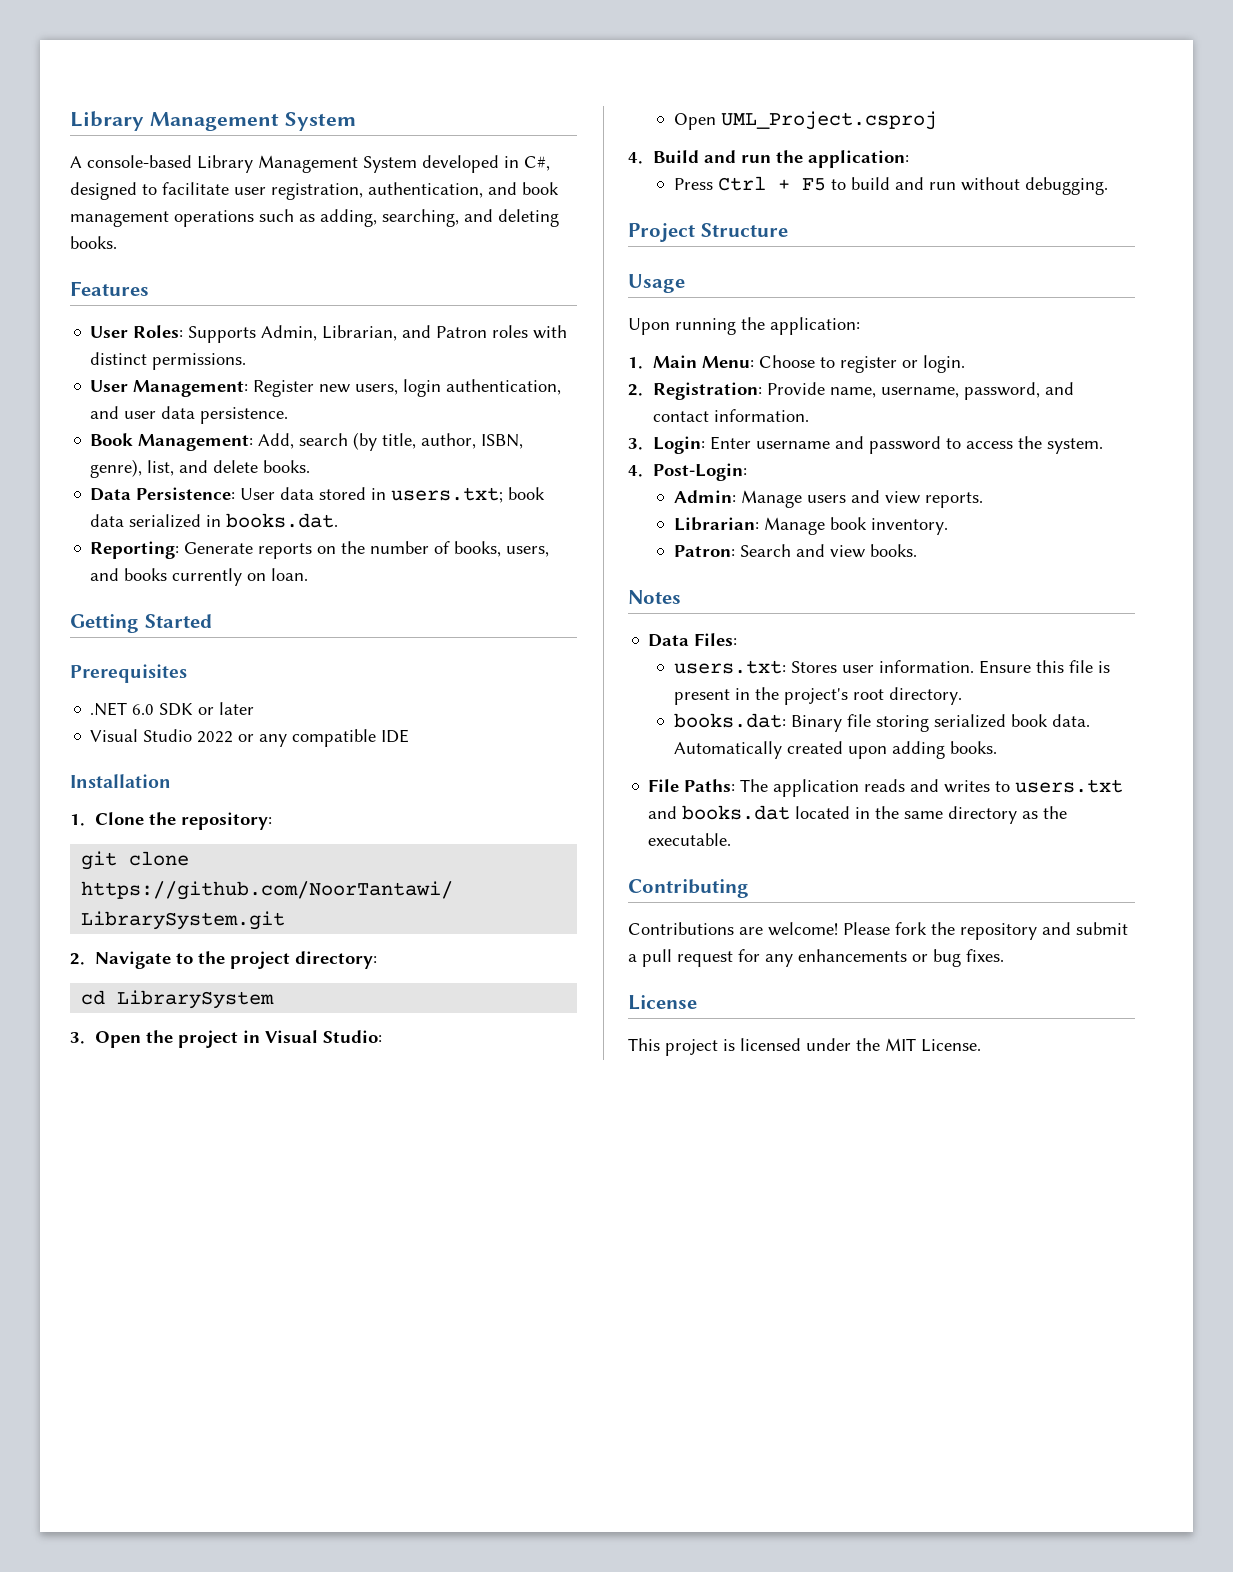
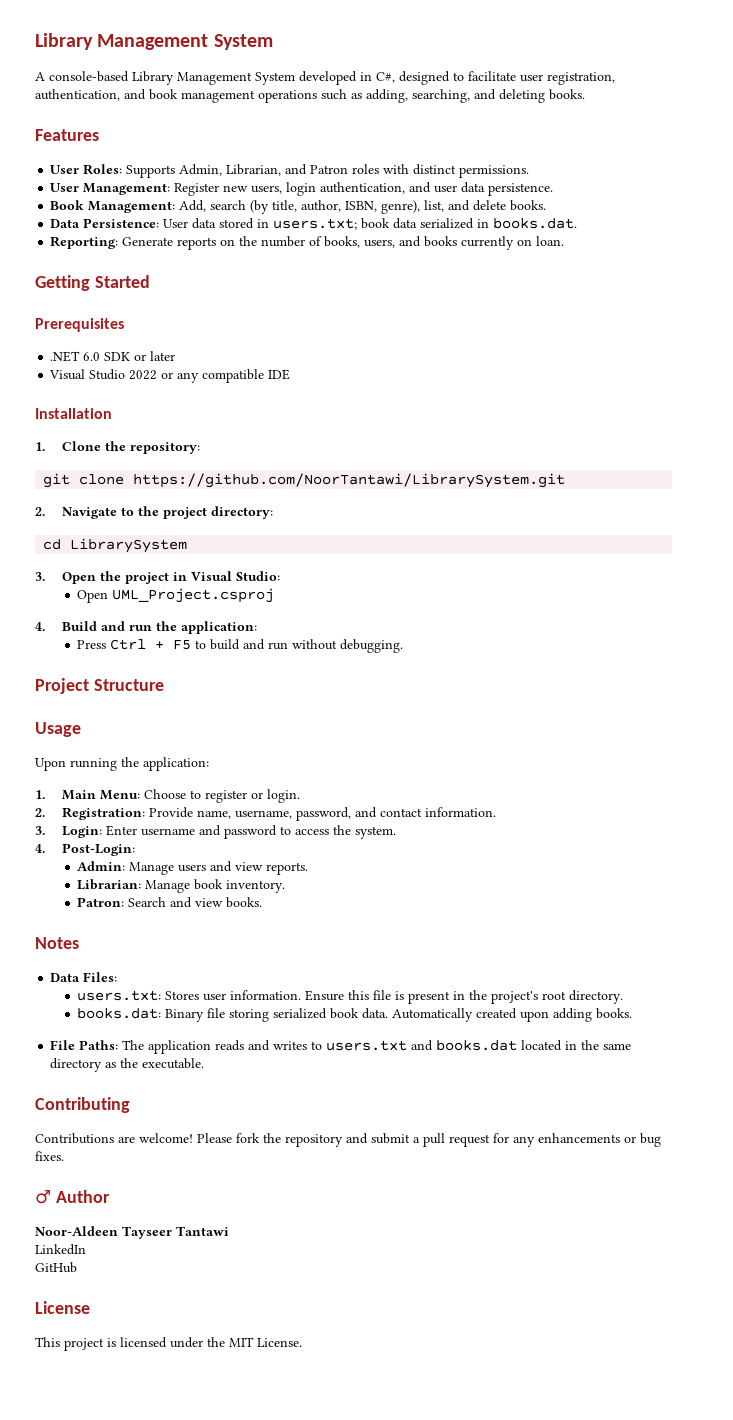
+ ♂ Author
+ Noor-Aldeen Tayseer Tantawi
+ LinkedIn
+ GitHub

